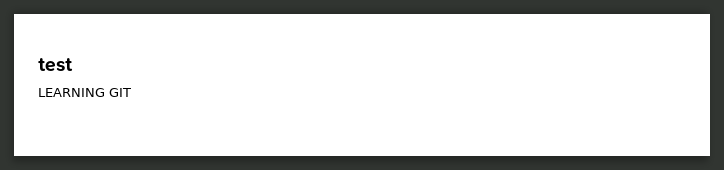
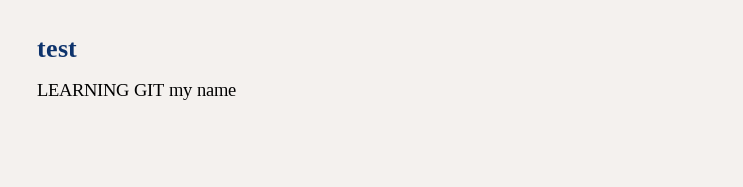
- LEARNING GIT
+ LEARNING GIT my name

